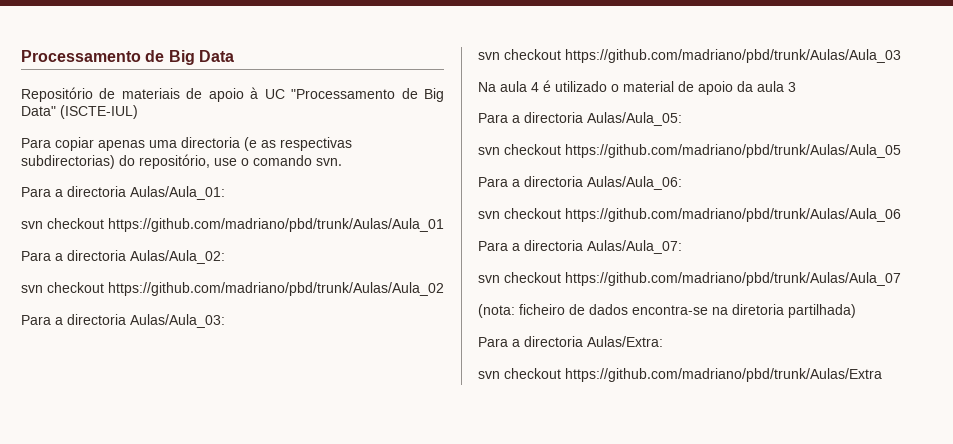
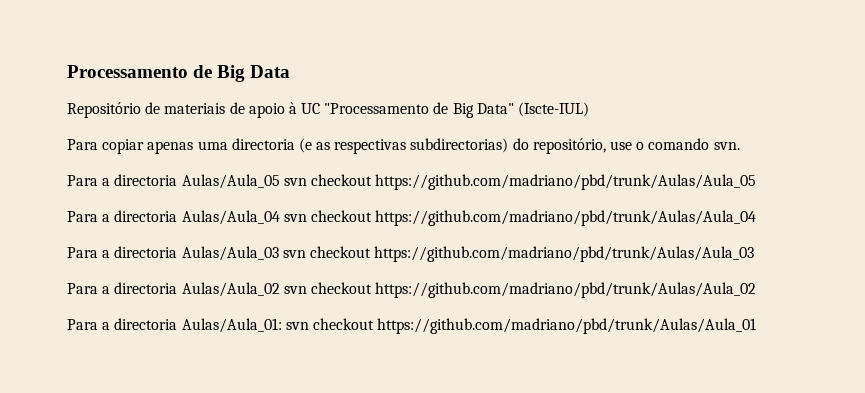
- Repositório de materiais de apoio à UC "Processamento de Big Data" (ISCTE-IUL)
+ Repositório de materiais de apoio à UC "Processamento de Big Data" (Iscte-IUL)
- Para a directoria Aulas/Aula_01:
- svn checkout https://github.com/madriano/pbd/trunk/Aulas/Aula_01
- Para a directoria Aulas/Aula_02:
- svn checkout https://github.com/madriano/pbd/trunk/Aulas/Aula_02
+ Para a directoria Aulas/Aula_05 svn checkout https://github.com/madriano/pbd/trunk/Aulas/Aula_05
+ Para a directoria Aulas/Aula_04 svn checkout https://github.com/madriano/pbd/trunk/Aulas/Aula_04
+ Para a directoria Aulas/Aula_03 svn checkout https://github.com/madriano/pbd/trunk/Aulas/Aula_03
+ Para a directoria Aulas/Aula_02 svn checkout https://github.com/madriano/pbd/trunk/Aulas/Aula_02
- Para a directoria Aulas/Aula_03:
- svn checkout https://github.com/madriano/pbd/trunk/Aulas/Aula_03
- Na aula 4 é utilizado o material de apoio da aula 3
- Para a directoria Aulas/Aula_05:
- svn checkout https://github.com/madriano/pbd/trunk/Aulas/Aula_05
- Para a directoria Aulas/Aula_06:
- svn checkout https://github.com/madriano/pbd/trunk/Aulas/Aula_06
- Para a directoria Aulas/Aula_07:
- svn checkout https://github.com/madriano/pbd/trunk/Aulas/Aula_07
- (nota: ficheiro de dados encontra-se na diretoria partilhada)
- Para a directoria Aulas/Extra:
- svn checkout https://github.com/madriano/pbd/trunk/Aulas/Extra
+ Para a directoria Aulas/Aula_01: svn checkout https://github.com/madriano/pbd/trunk/Aulas/Aula_01

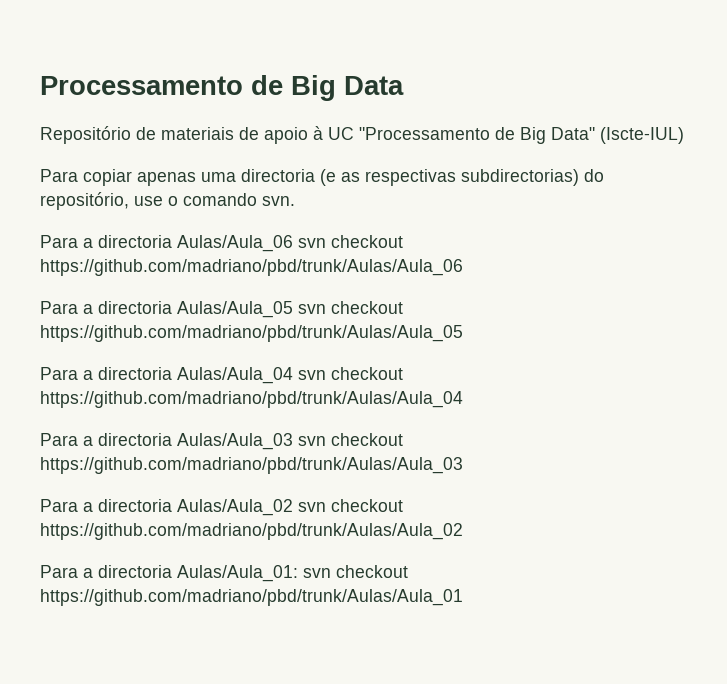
+ Para a directoria Aulas/Aula_06 svn checkout https://github.com/madriano/pbd/trunk/Aulas/Aula_06

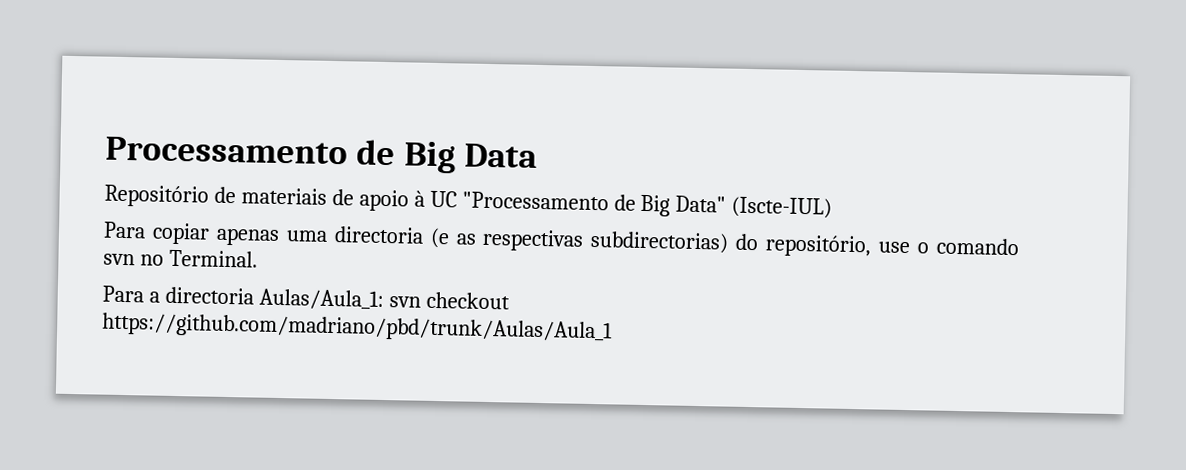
- Para copiar apenas uma directoria (e as respectivas subdirectorias) do repositório, use o comando svn.
- Para a directoria Aulas/Aula_06 svn checkout https://github.com/madriano/pbd/trunk/Aulas/Aula_06
- Para a directoria Aulas/Aula_05 svn checkout https://github.com/madriano/pbd/trunk/Aulas/Aula_05
- Para a directoria Aulas/Aula_04 svn checkout https://github.com/madriano/pbd/trunk/Aulas/Aula_04
- Para a directoria Aulas/Aula_03 svn checkout https://github.com/madriano/pbd/trunk/Aulas/Aula_03
- Para a directoria Aulas/Aula_02 svn checkout https://github.com/madriano/pbd/trunk/Aulas/Aula_02
- Para a directoria Aulas/Aula_01: svn checkout https://github.com/madriano/pbd/trunk/Aulas/Aula_01
+ Para copiar apenas uma directoria (e as respectivas subdirectorias) do repositório, use o comando svn no Terminal.
+ Para a directoria Aulas/Aula_1: svn checkout https://github.com/madriano/pbd/trunk/Aulas/Aula_1

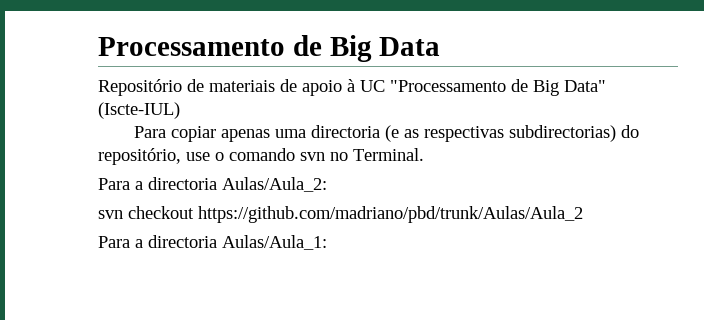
- Para a directoria Aulas/Aula_1: svn checkout https://github.com/madriano/pbd/trunk/Aulas/Aula_1
+ Para a directoria Aulas/Aula_2:
+ svn checkout https://github.com/madriano/pbd/trunk/Aulas/Aula_2
+ Para a directoria Aulas/Aula_1:

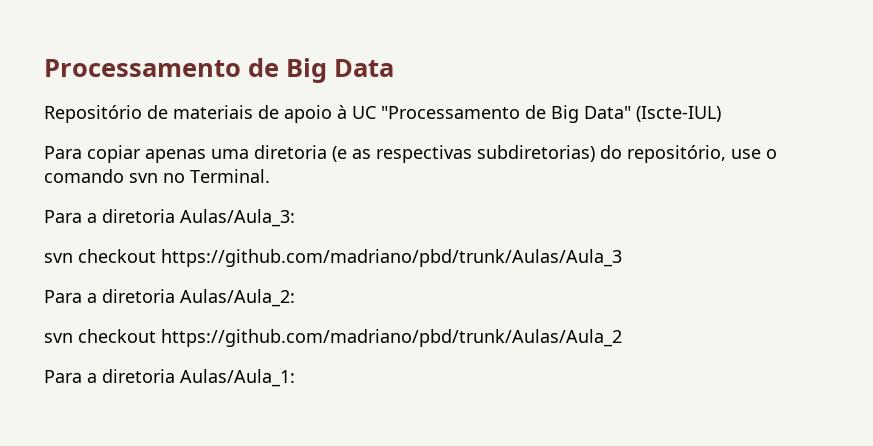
- Para copiar apenas uma directoria (e as respectivas subdirectorias) do repositório, use o comando svn no Terminal.
+ Para copiar apenas uma diretoria (e as respectivas subdiretorias) do repositório, use o comando svn no Terminal.
- Para a directoria Aulas/Aula_2:
+ Para a diretoria Aulas/Aula_3:
+ svn checkout https://github.com/madriano/pbd/trunk/Aulas/Aula_3
+ Para a diretoria Aulas/Aula_2:
- Para a directoria Aulas/Aula_1:
+ Para a diretoria Aulas/Aula_1:

